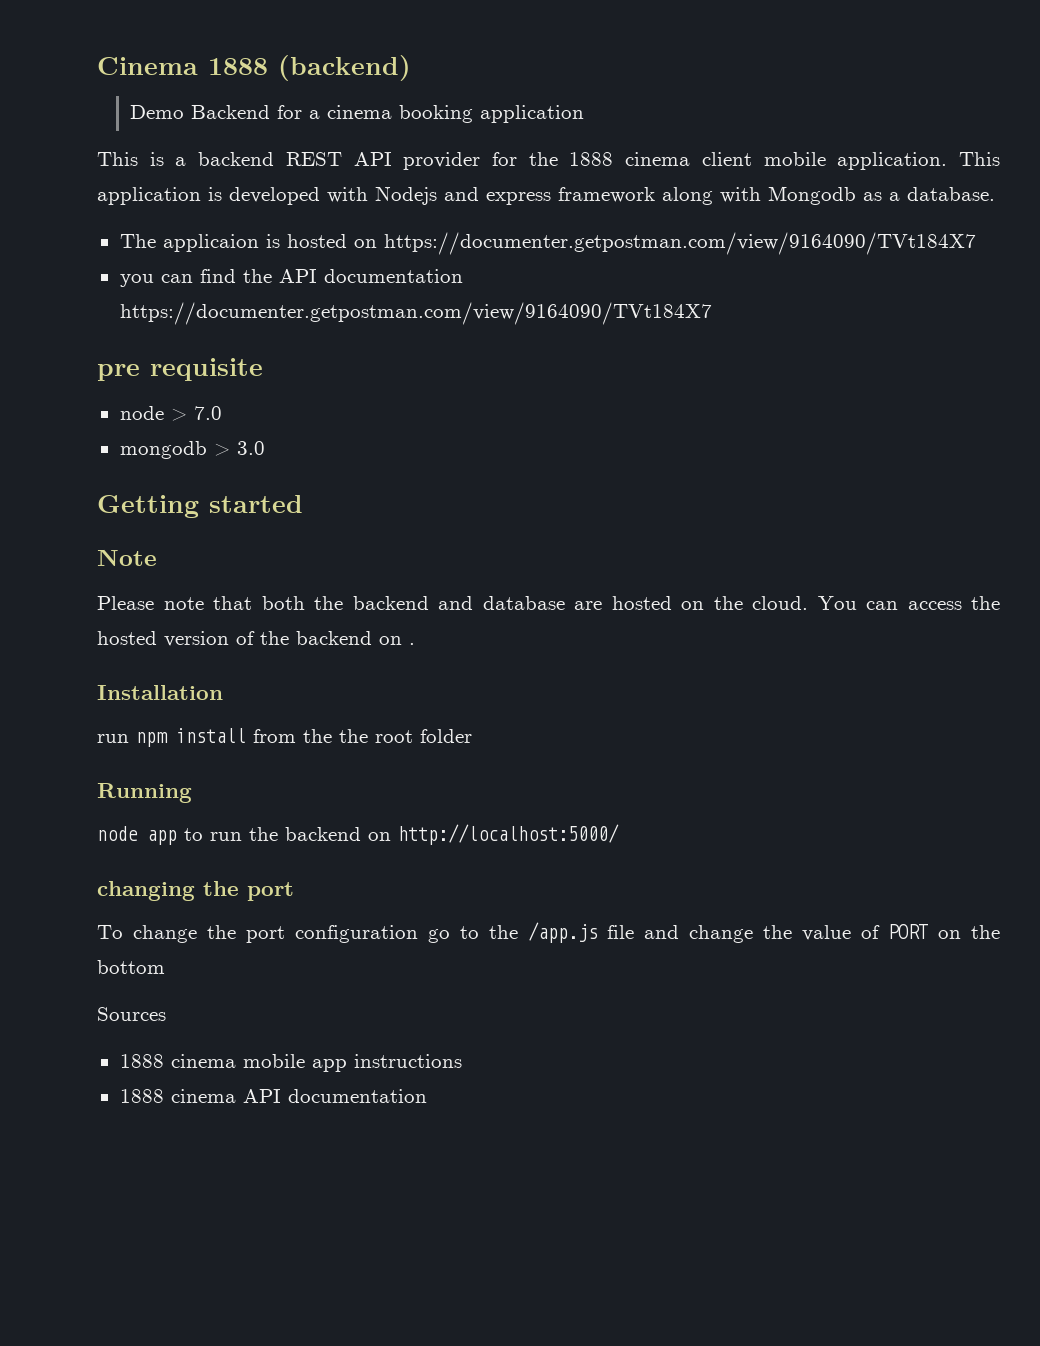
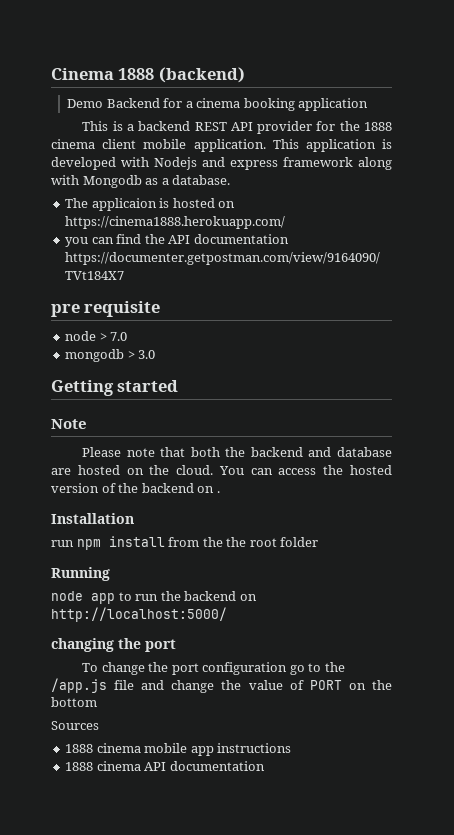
- The applicaion is hosted on https://documenter.getpostman.com/view/9164090/TVt184X7
+ The applicaion is hosted on https://cinema1888.herokuapp.com/

